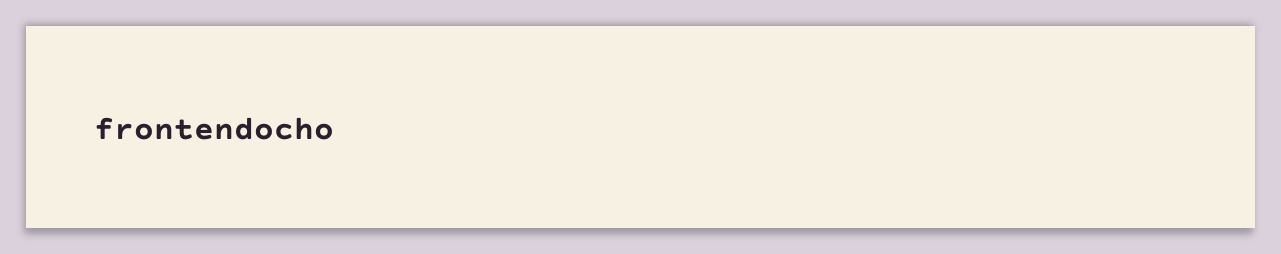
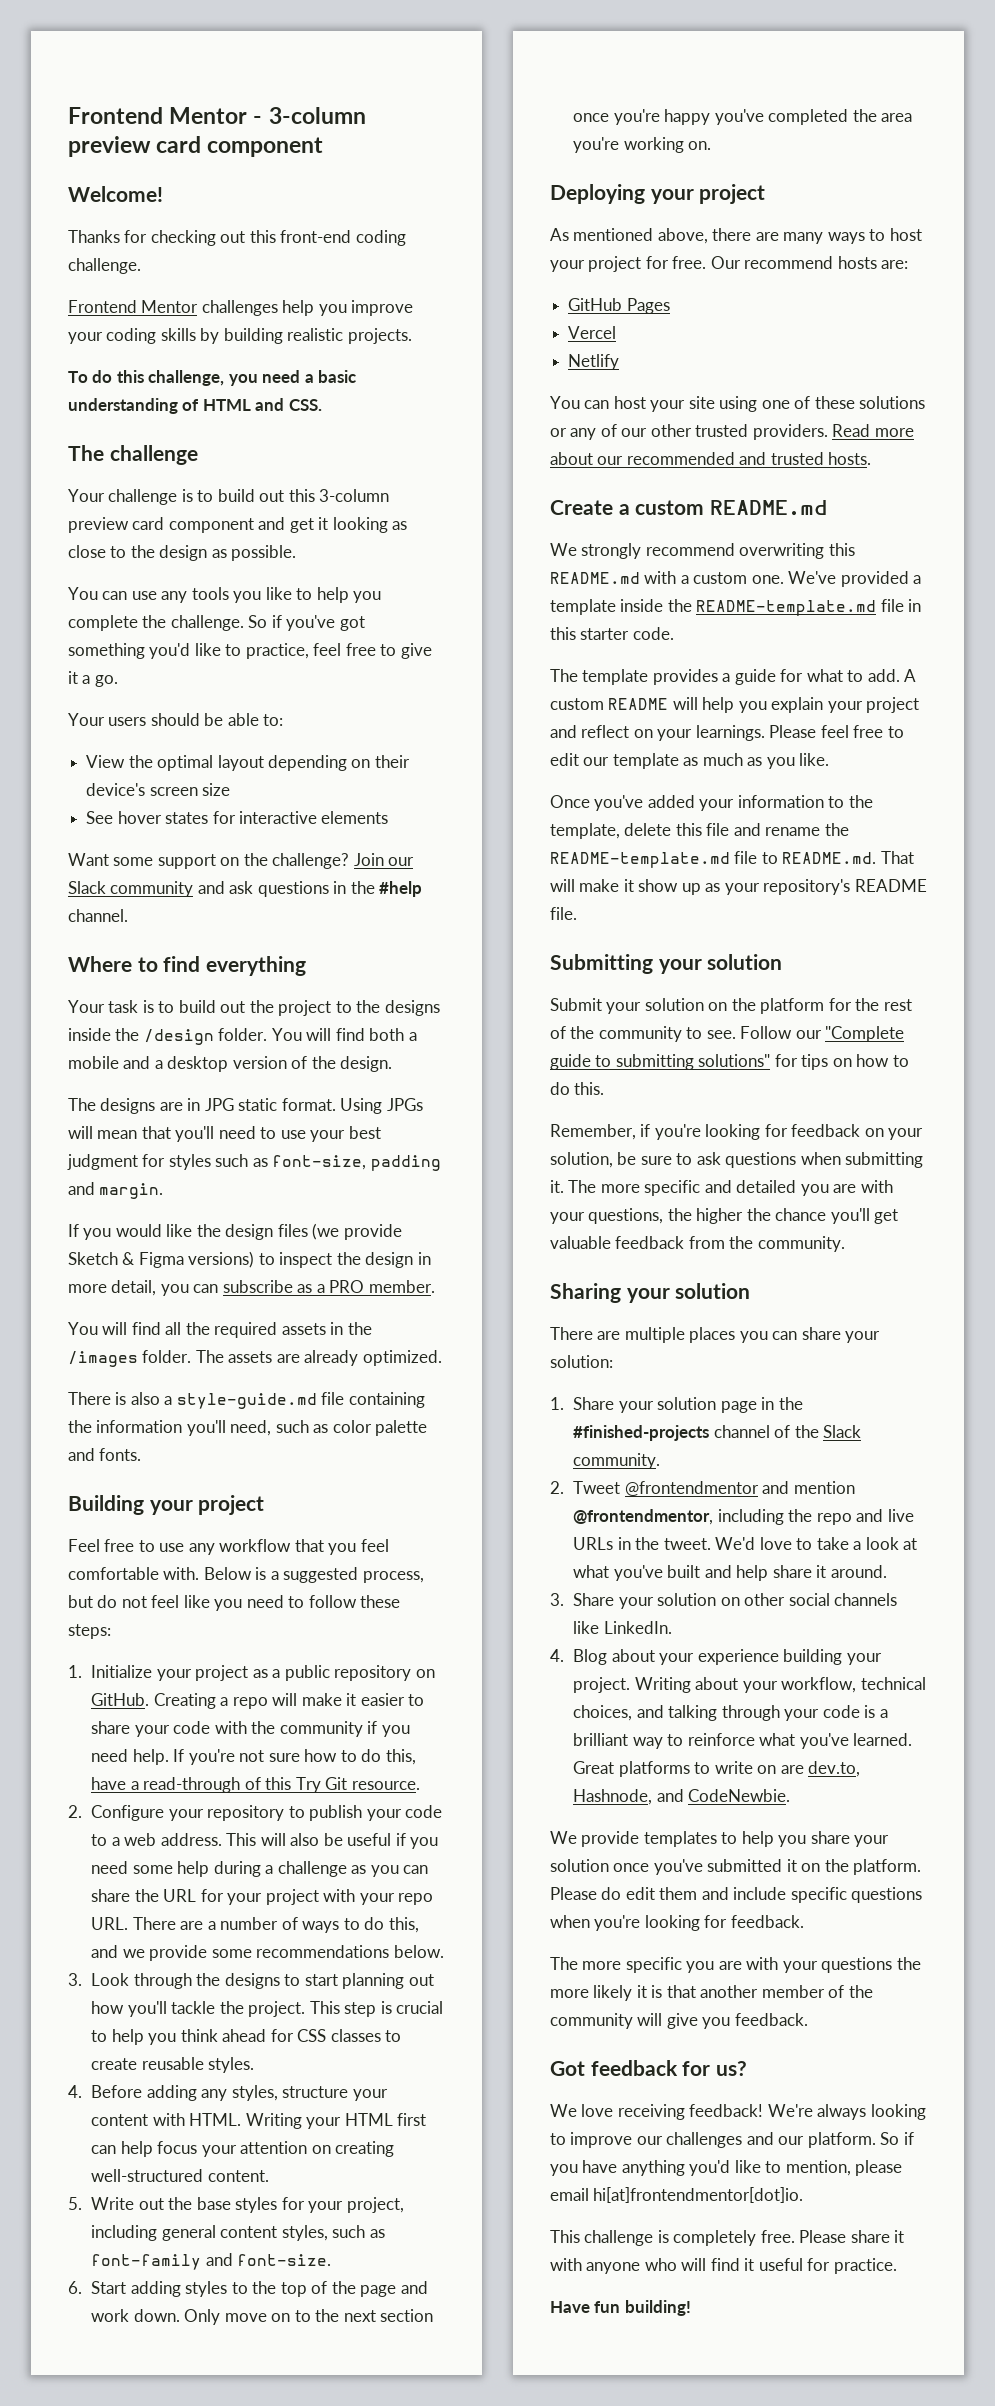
- frontendocho
+ Frontend Mentor - 3-column preview card component
+ Welcome!
+ Thanks for checking out this front-end coding challenge.
+ Frontend Mentor challenges help you improve your coding skills by building realistic projects.
+ To do this challenge, you need a basic understanding of HTML and CSS.
+ The challenge
+ Your challenge is to build out this 3-column preview card component and get it looking as close to the design as possible.
+ You can use any tools you like to help you complete the challenge. So if you've got something you'd like to practice, feel free to give it a go.
+ Your users should be able to:
+ View the optimal layout depending on their device's screen size
+ See hover states for interactive elements
+ Want some support on the challenge? Join our Slack community and ask questions in the #help channel.
+ Where to find everything
+ Your task is to build out the project to the designs inside the /design folder. You will find both a mobile and a desktop version of the design.
+ The designs are in JPG static format. Using JPGs will mean that you'll need to use your best judgment for styles such as font-size, padding and margin.
+ If you would like the design files (we provide Sketch & Figma versions) to inspect the design in more detail, you can subscribe as a PRO member.
+ You will find all the required assets in the /images folder. The assets are already optimized.
+ There is also a style-guide.md file containing the information you'll need, such as color palette and fonts.
+ Building your project
+ Feel free to use any workflow that you feel comfortable with. Below is a suggested process, but do not feel like you need to follow these steps:
+ 1. Initialize your project as a public repository on GitHub. Creating a repo will make it easier to share your code with the community if you need help. If you're not sure how to do this, have a read-through of this Try Git resource.
+ 2. Configure your repository to publish your code to a web address. This will also be useful if you need some help during a challenge as you can share the URL for your project with your repo URL. There are a number of ways to do this, and we provide some recommendations below.
+ 3. Look through the designs to start planning out how you'll tackle the project. This step is crucial to help you think ahead for CSS classes to create reusable styles.
+ 4. Before adding any styles, structure your content with HTML. Writing your HTML first can help focus your attention on creating well-structured content.
+ 5. Write out the base styles for your project, including general content styles, such as font-family and font-size.
+ 6. Start adding styles to the top of the page and work down. Only move on to the next section once you're happy you've completed the area you're working on.
+ Deploying your project
+ As mentioned above, there are many ways to host your project for free. Our recommend hosts are:
+ GitHub Pages
+ Vercel
+ Netlify
+ You can host your site using one of these solutions or any of our other trusted providers. Read more about our recommended and trusted hosts.
+ Create a custom README.md
+ We strongly recommend overwriting this README.md with a custom one. We've provided a template inside the README-template.md file in this starter code.
+ The template provides a guide for what to add. A custom README will help you explain your project and reflect on your learnings. Please feel free to edit our template as much as you like.
+ Once you've added your information to the template, delete this file and rename the README-template.md file to README.md. That will make it show up as your repository's README file.
+ Submitting your solution
+ Submit your solution on the platform for the rest of the community to see. Follow our "Complete guide to submitting solutions" for tips on how to do this.
+ Remember, if you're looking for feedback on your solution, be sure to ask questions when submitting it. The more specific and detailed you are with your questions, the higher the chance you'll get valuable feedback from the community.
+ Sharing your solution
+ There are multiple places you can share your solution:
+ 1. Share your solution page in the #finished-projects channel of the Slack community.
+ 2. Tweet @frontendmentor and mention @frontendmentor, including the repo and live URLs in the tweet. We'd love to take a look at what you've built and help share it around.
+ 3. Share your solution on other social channels like LinkedIn.
+ 4. Blog about your experience building your project. Writing about your workflow, technical choices, and talking through your code is a brilliant way to reinforce what you've learned. Great platforms to write on are dev.to, Hashnode, and CodeNewbie.
+ We provide templates to help you share your solution once you've submitted it on the platform. Please do edit them and include specific questions when you're looking for feedback.
+ The more specific you are with your questions the more likely it is that another member of the community will give you feedback.
+ Got feedback for us?
+ We love receiving feedback! We're always looking to improve our challenges and our platform. So if you have anything you'd like to mention, please email hi[at]frontendmentor[dot]io.
+ This challenge is completely free. Please share it with anyone who will find it useful for practice.
+ Have fun building!

